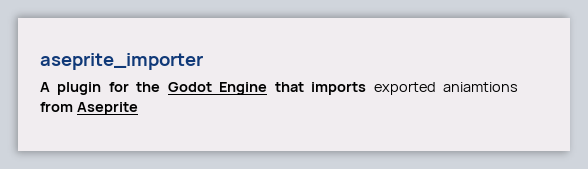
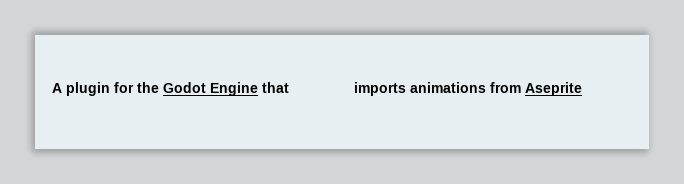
- aseprite_importer
- A plugin for the Godot Engine that imports exported aniamtions from Aseprite
+ A plugin for the Godot Engine that imports animations from Aseprite

